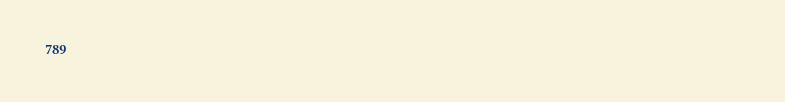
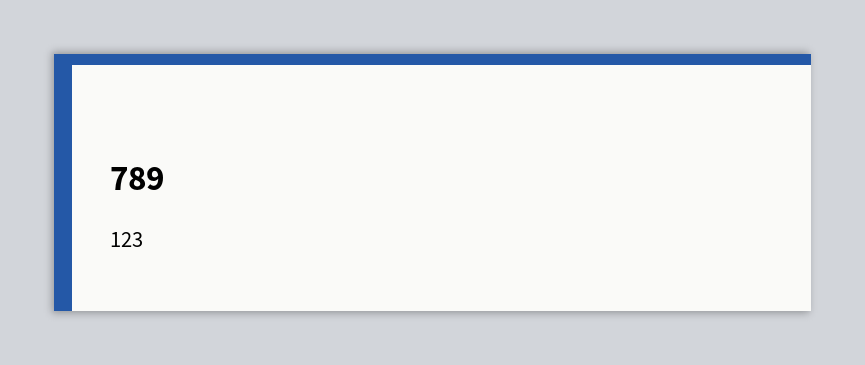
+ 123

